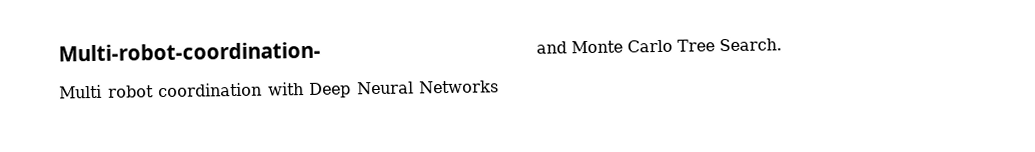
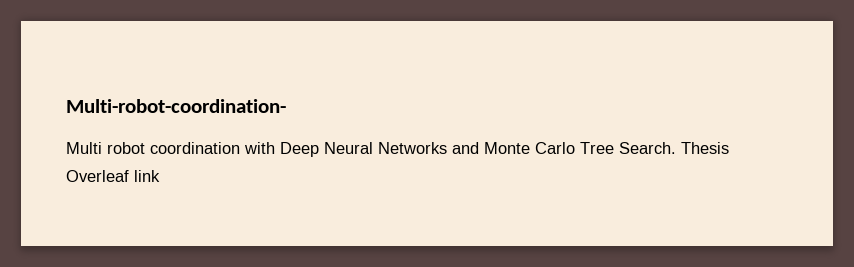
+ Thesis Overleaf link

